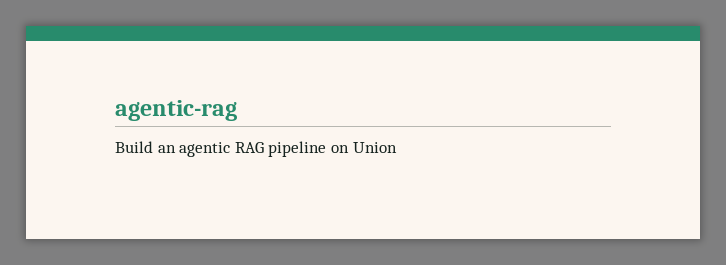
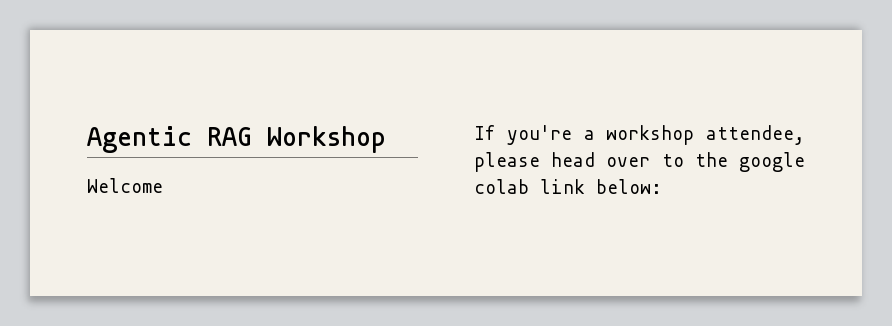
- agentic-rag
- Build an agentic RAG pipeline on Union
+ Agentic RAG Workshop
+ Welcome
+ If you're a workshop attendee, please head over to the google colab link below:

